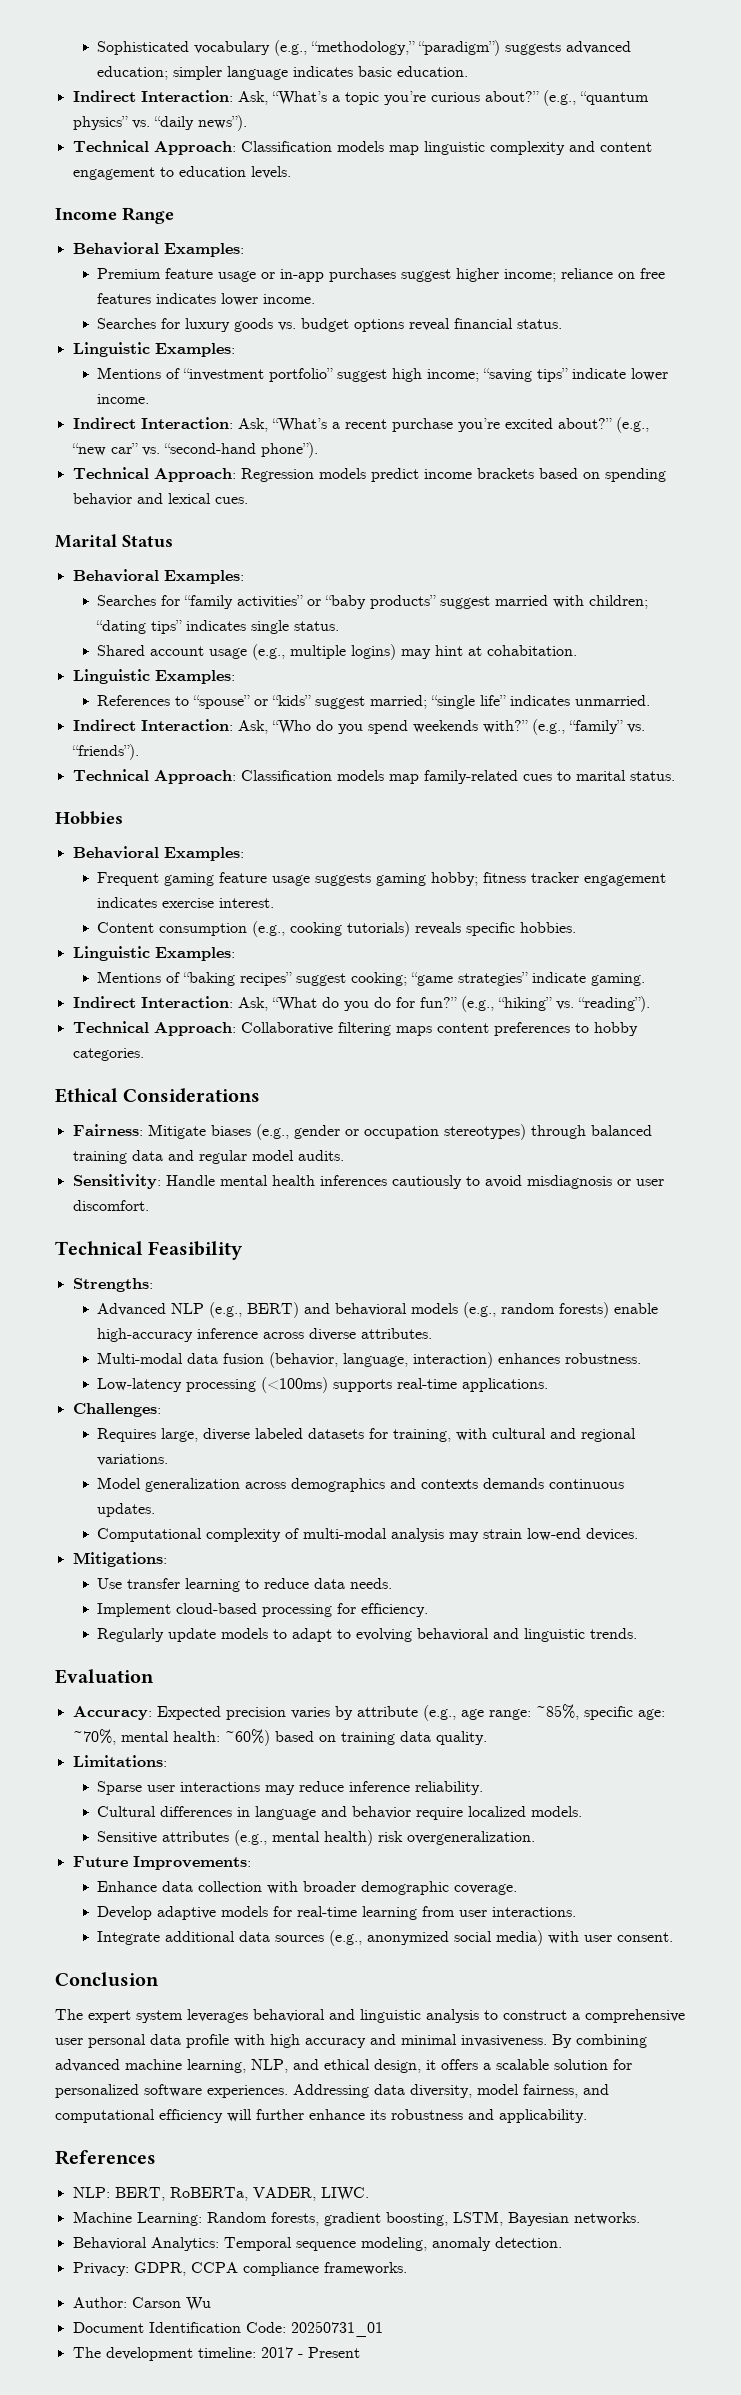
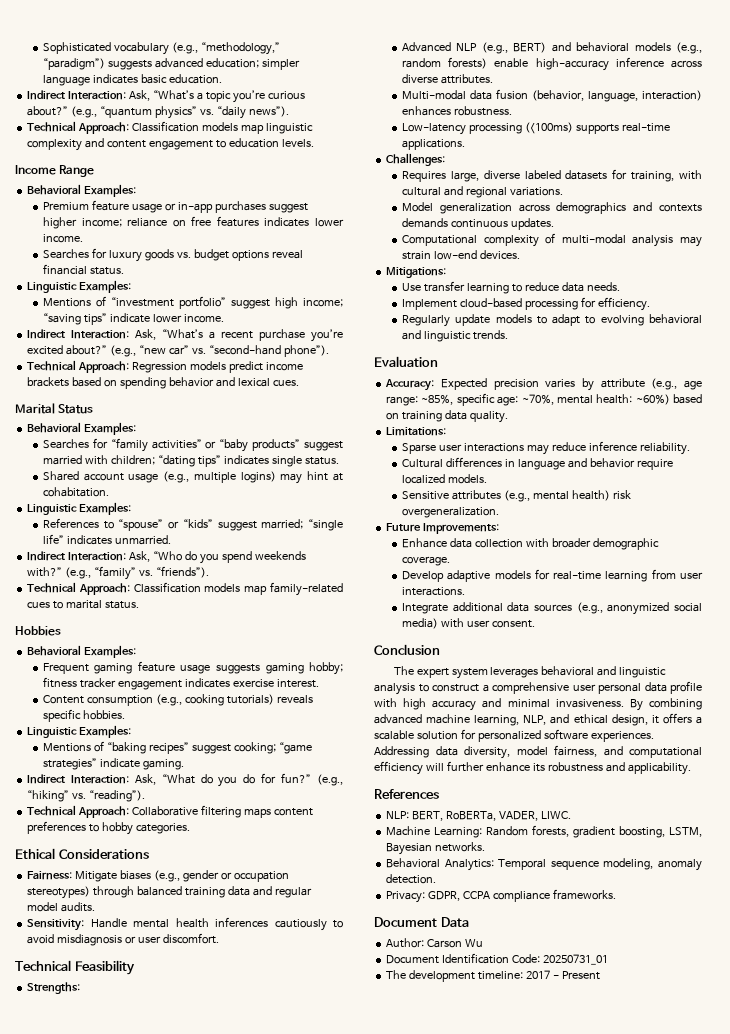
+ Document Data

